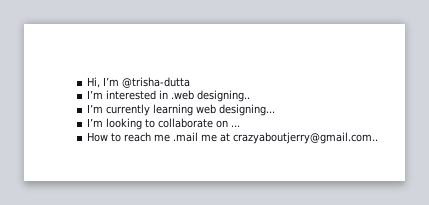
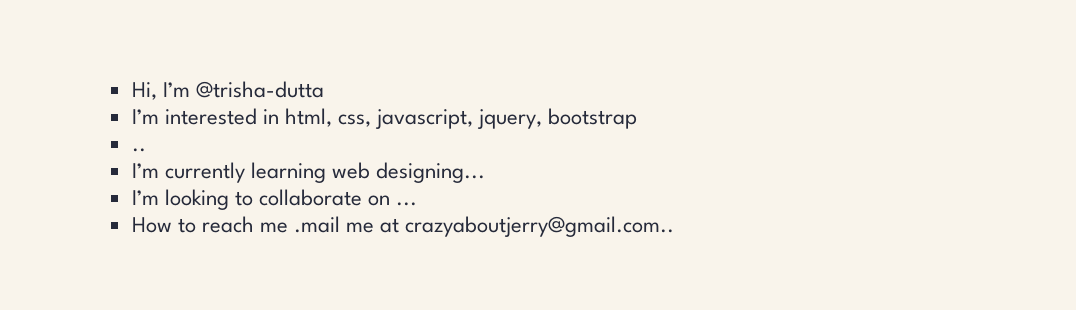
- I’m interested in .web designing..
+ I’m interested in html, css, javascript, jquery, bootstrap
+ ..

